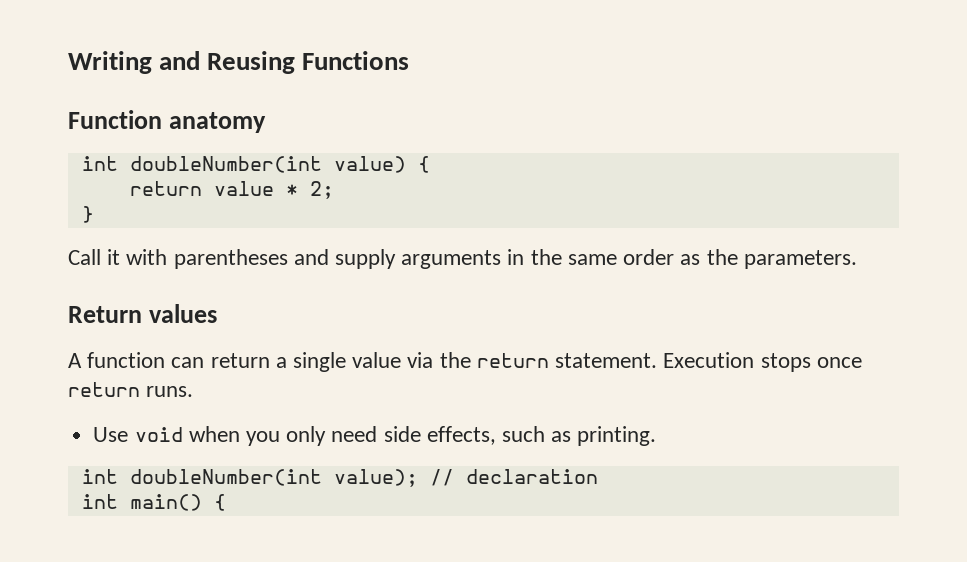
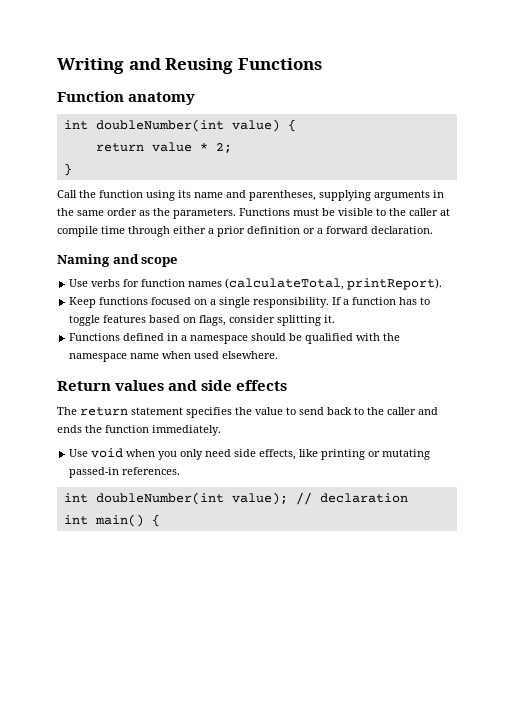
- Call it with parentheses and supply arguments in the same order as the parameters.
- Return values
- A function can return a single value via the return statement. Execution stops once return runs.
+ Call the function using its name and parentheses, supplying arguments in the same order as the parameters. Functions must be visible to the caller at compile time through either a prior definition or a forward declaration.
+ Naming and scope
+ Use verbs for function names (calculateTotal, printReport).
+ Keep functions focused on a single responsibility. If a function has to toggle features based on flags, consider splitting it.
+ Functions defined in a namespace should be qualified with the namespace name when used elsewhere.
+ Return values and side effects
+ The return statement specifies the value to send back to the caller and ends the function immediately.
- Use void when you only need side effects, such as printing.
+ Use void when you only need side effects, like printing or mutating passed-in references.

